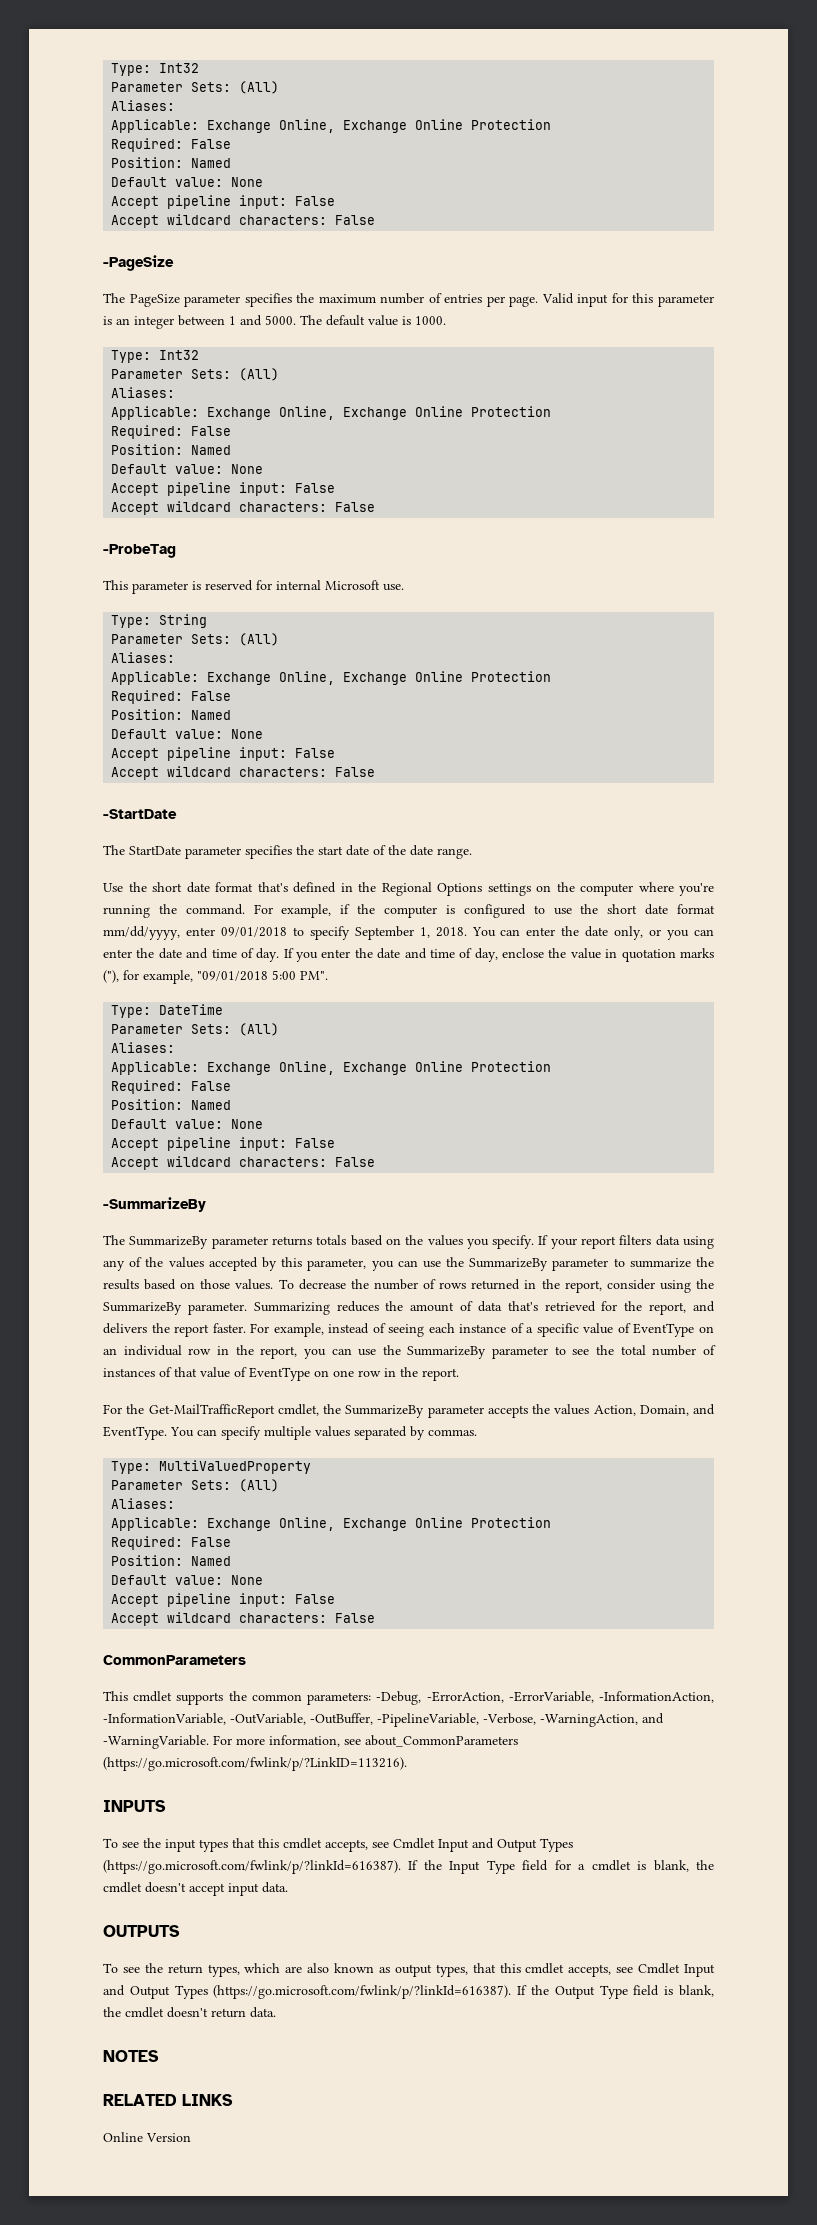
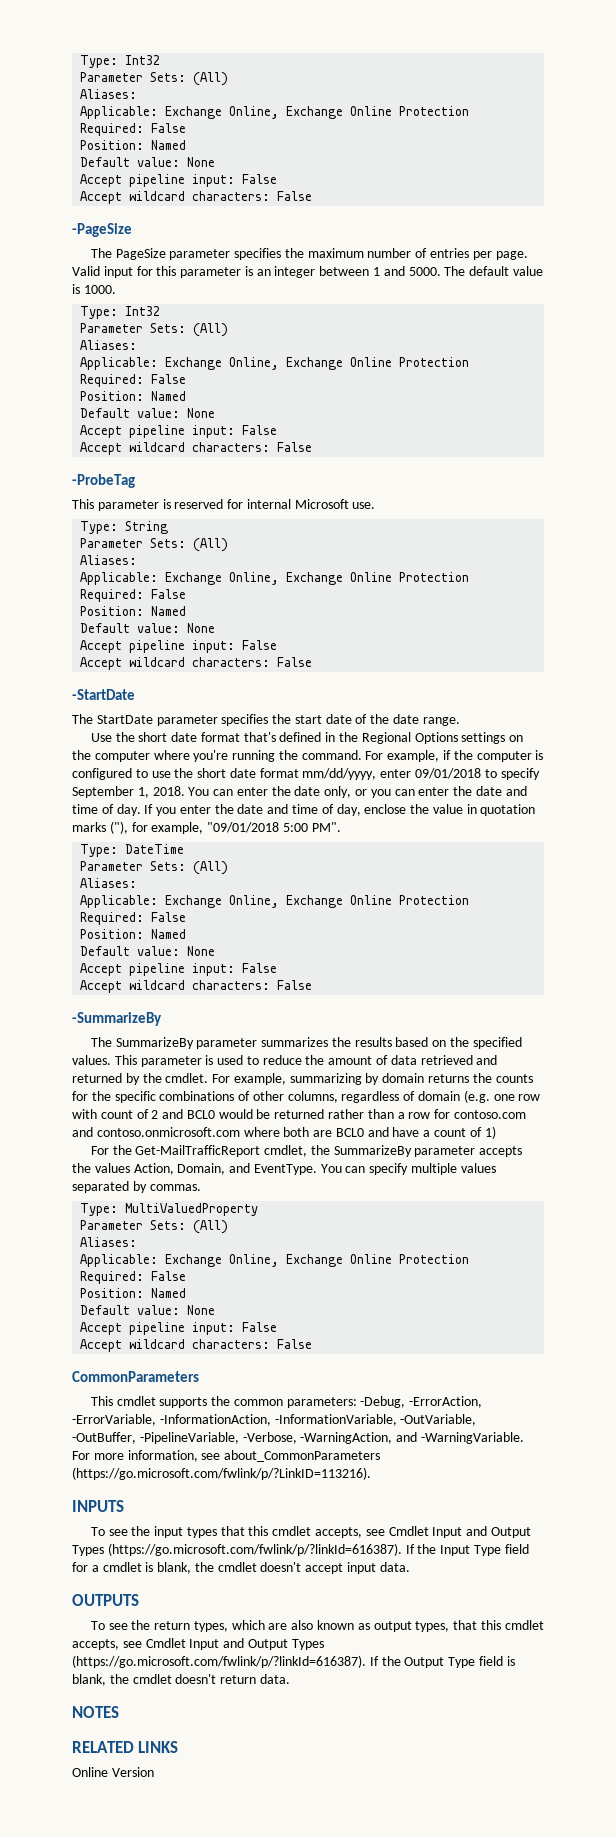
- The SummarizeBy parameter returns totals based on the values you specify. If your report filters data using any of the values accepted by this parameter, you can use the SummarizeBy parameter to summarize the results based on those values. To decrease the number of rows returned in the report, consider using the SummarizeBy parameter. Summarizing reduces the amount of data that's retrieved for the report, and delivers the report faster. For example, instead of seeing each instance of a specific value of EventType on an individual row in the report, you can use the SummarizeBy parameter to see the total number of instances of that value of EventType on one row in the report.
+ The SummarizeBy parameter summarizes the results based on the specified values. This parameter is used to reduce the amount of data retrieved and returned by the cmdlet. For example, summarizing by domain returns the counts for the specific combinations of other columns, regardless of domain (e.g. one row with count of 2 and BCL0 would be returned rather than a row for contoso.com and contoso.onmicrosoft.com where both are BCL0 and have a count of 1)

